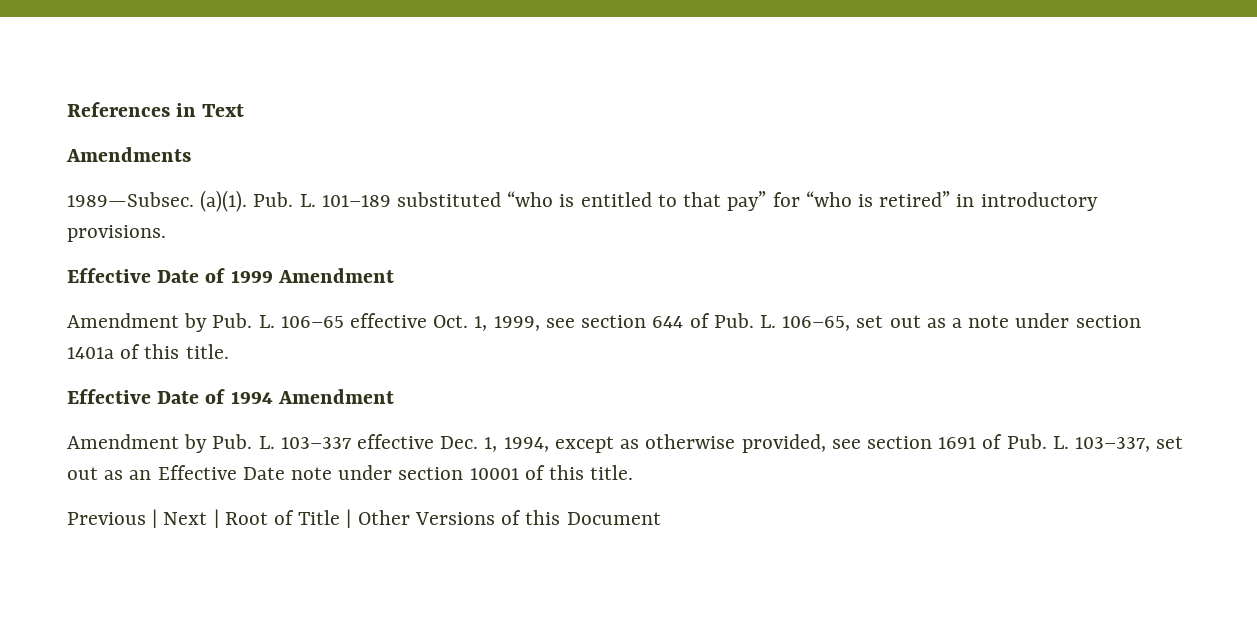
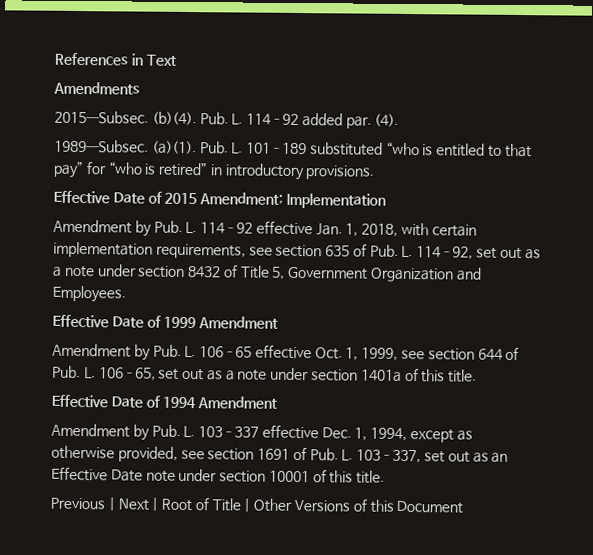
+ 2015—Subsec. (b)(4). Pub. L. 114–92 added par. (4).
+ Effective Date of 2015 Amendment; Implementation
+ Amendment by Pub. L. 114–92 effective Jan. 1, 2018, with certain implementation requirements, see section 635 of Pub. L. 114–92, set out as a note under section 8432 of Title 5, Government Organization and Employees.

